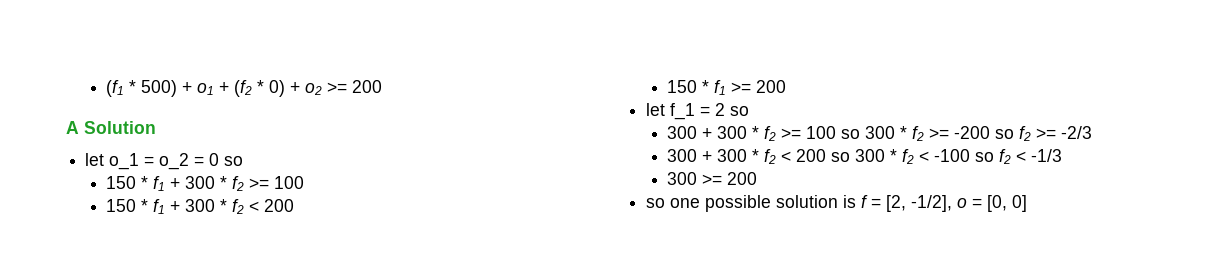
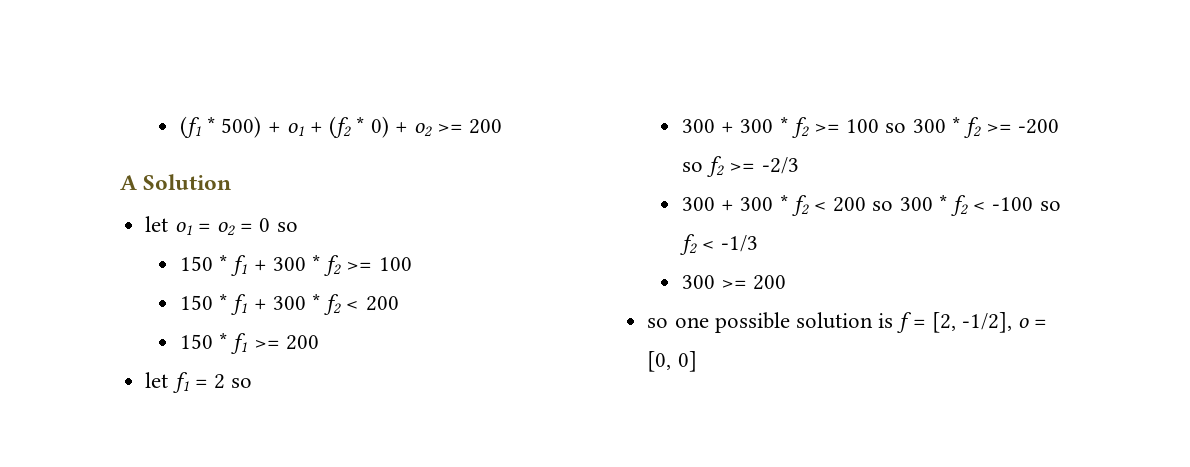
- let o_1 = o_2 = 0 so
+ let o1 = o2 = 0 so
- let f_1 = 2 so
+ let f1 = 2 so

